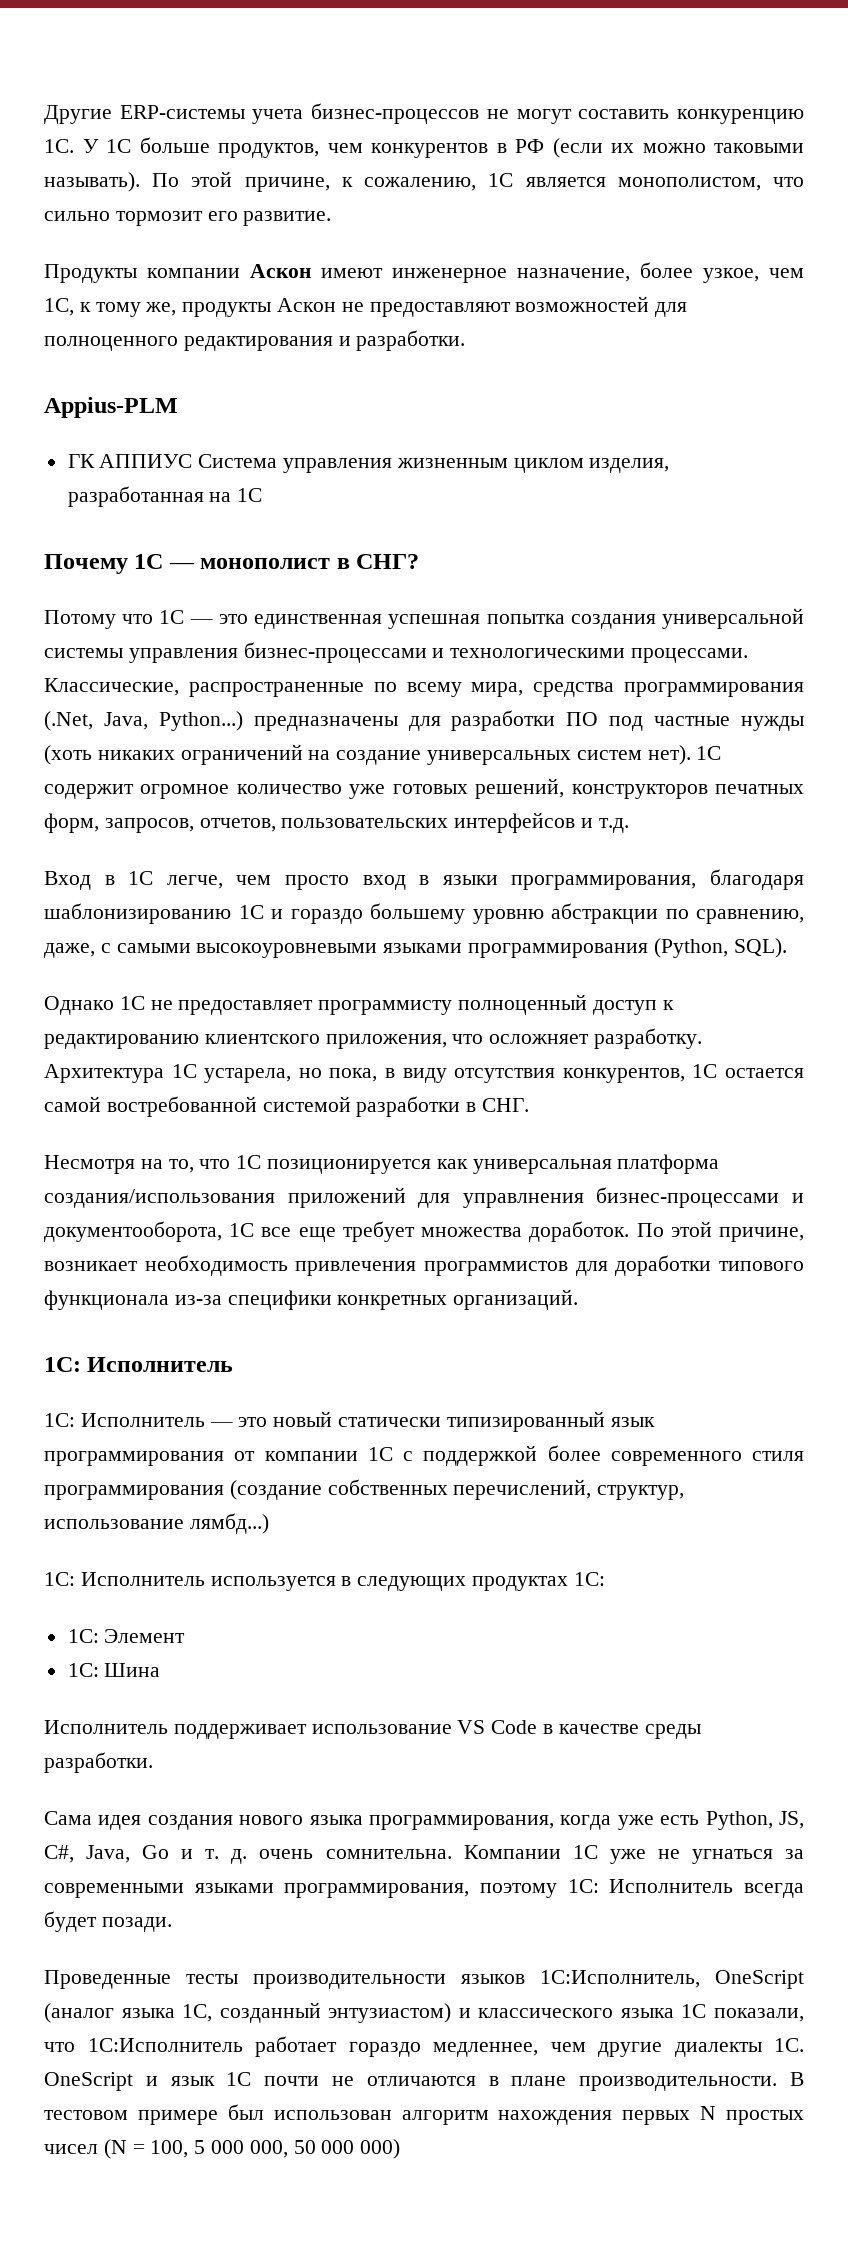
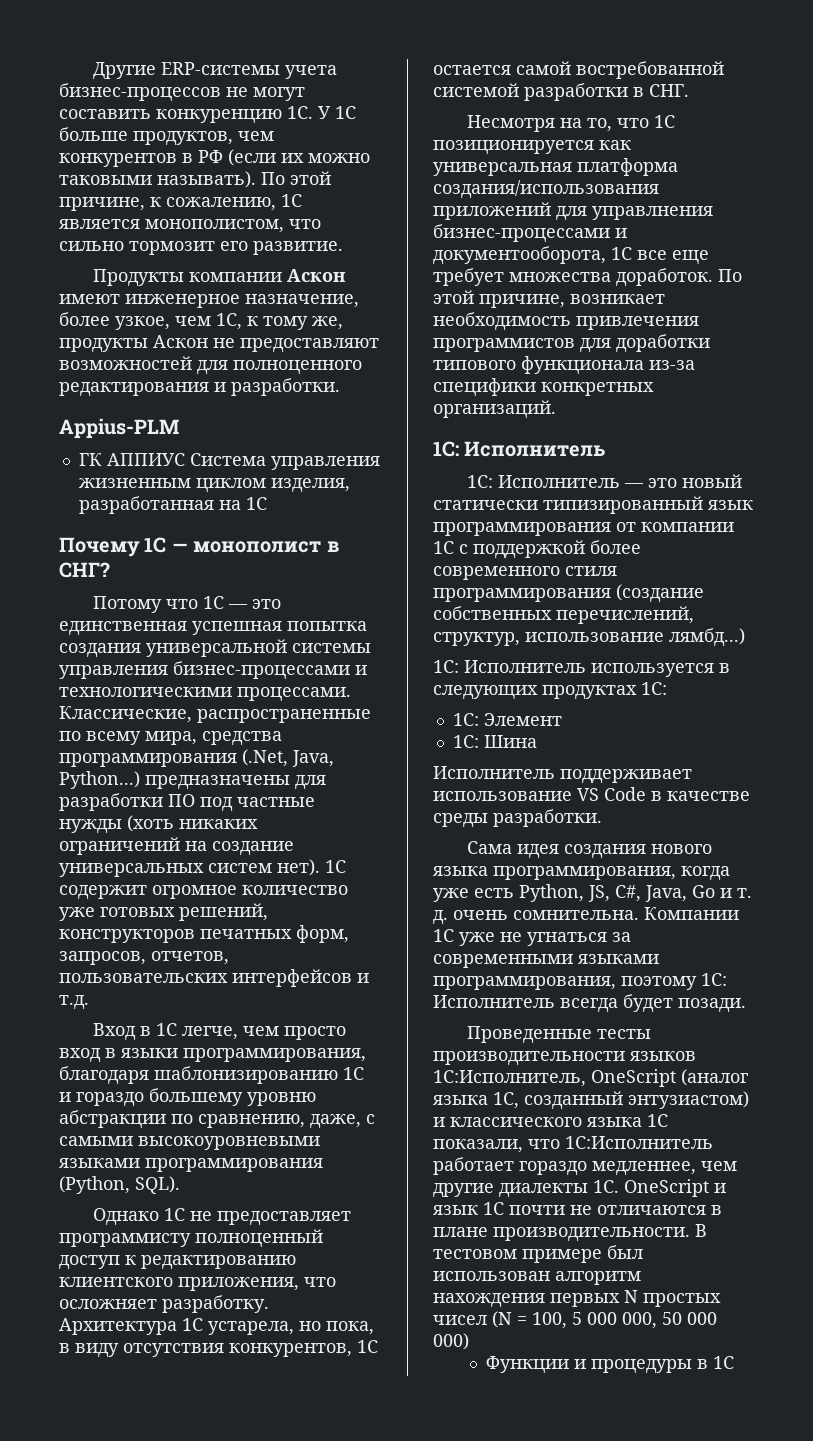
+ Функции и процедуры в 1С

